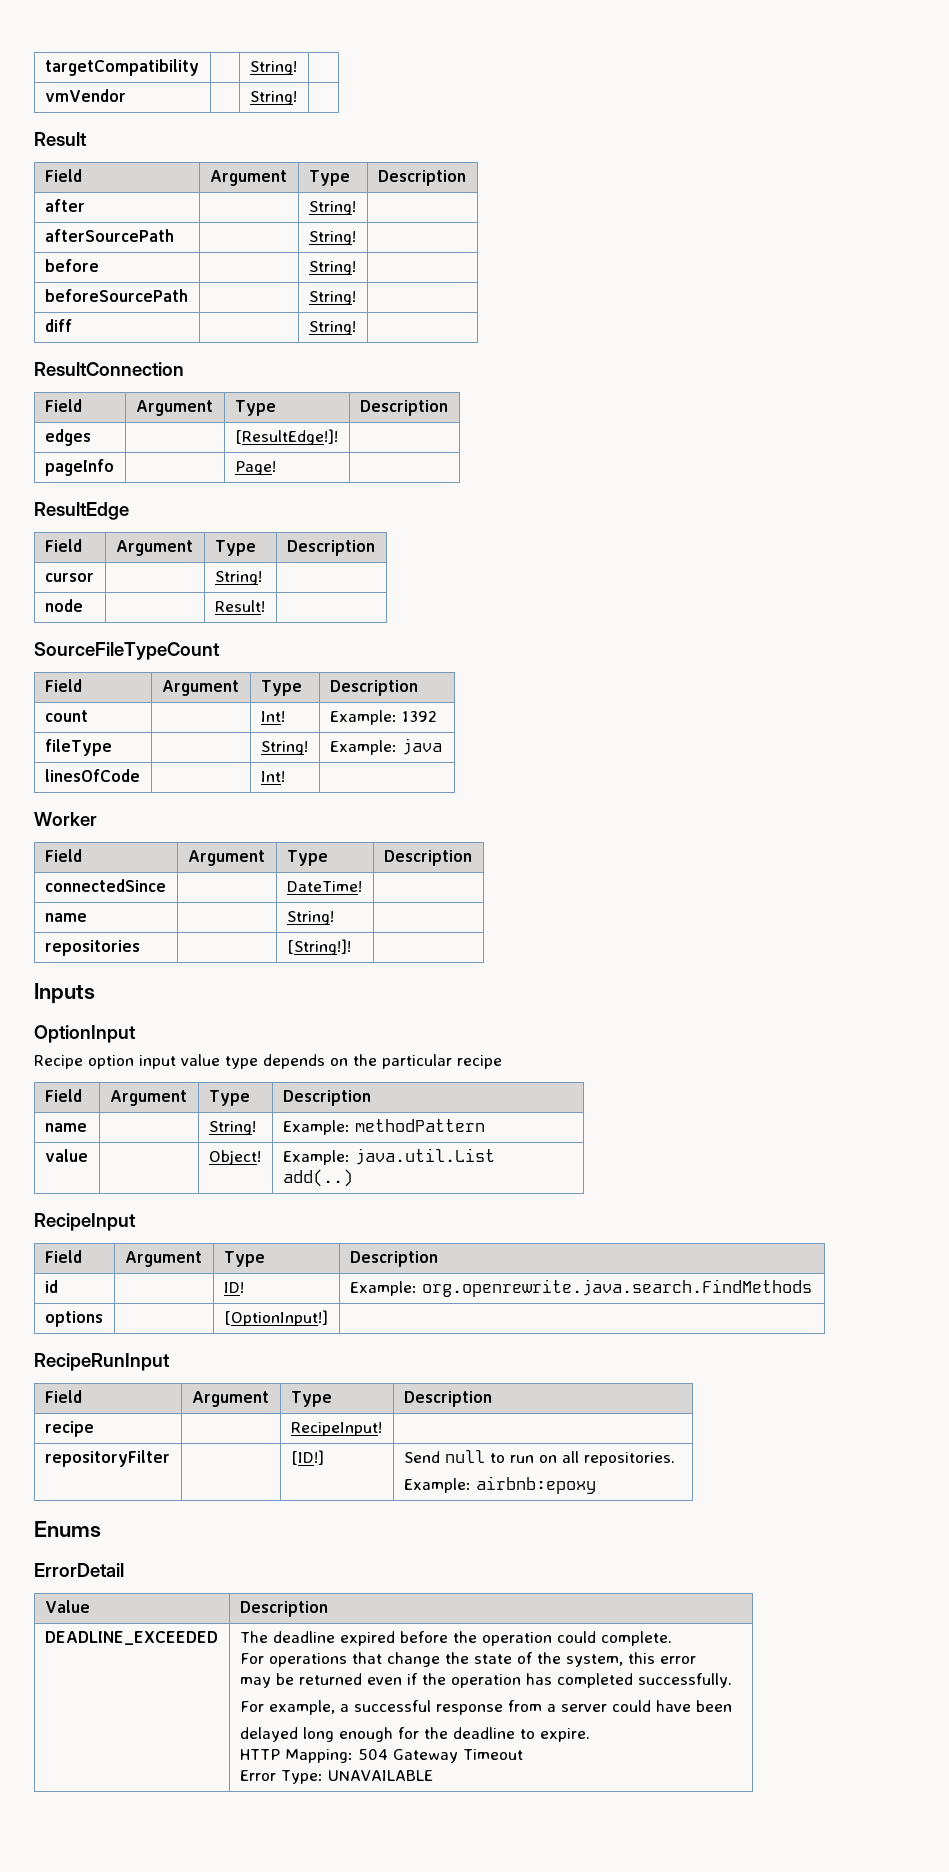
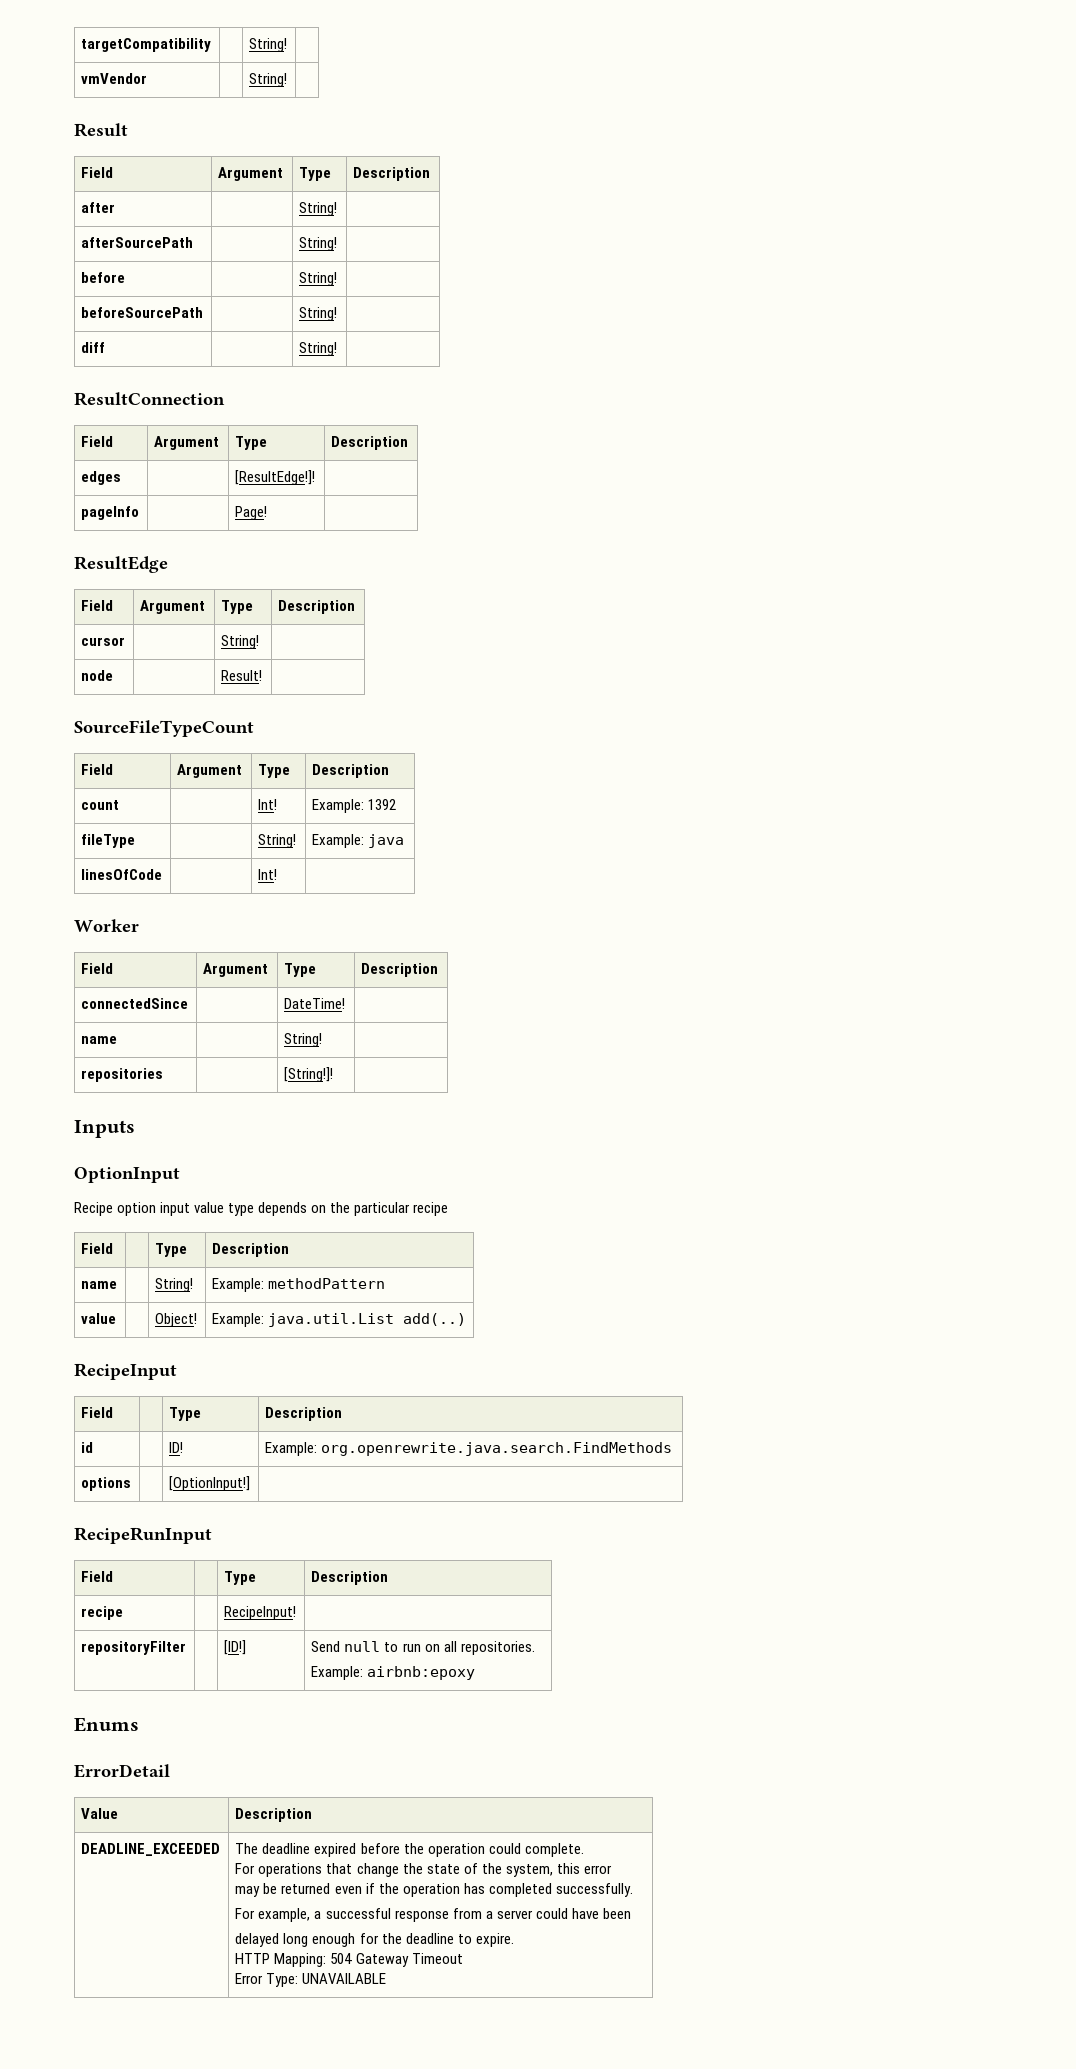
  Recipe option input value type depends on the particular recipe
- Field | Argument | Type | Description
+ Field | | Type | Description
  RecipeInput
- Field | Argument | Type | Description
+ Field | | Type | Description
  RecipeRunInput
- Field | Argument | Type | Description
+ Field | | Type | Description

